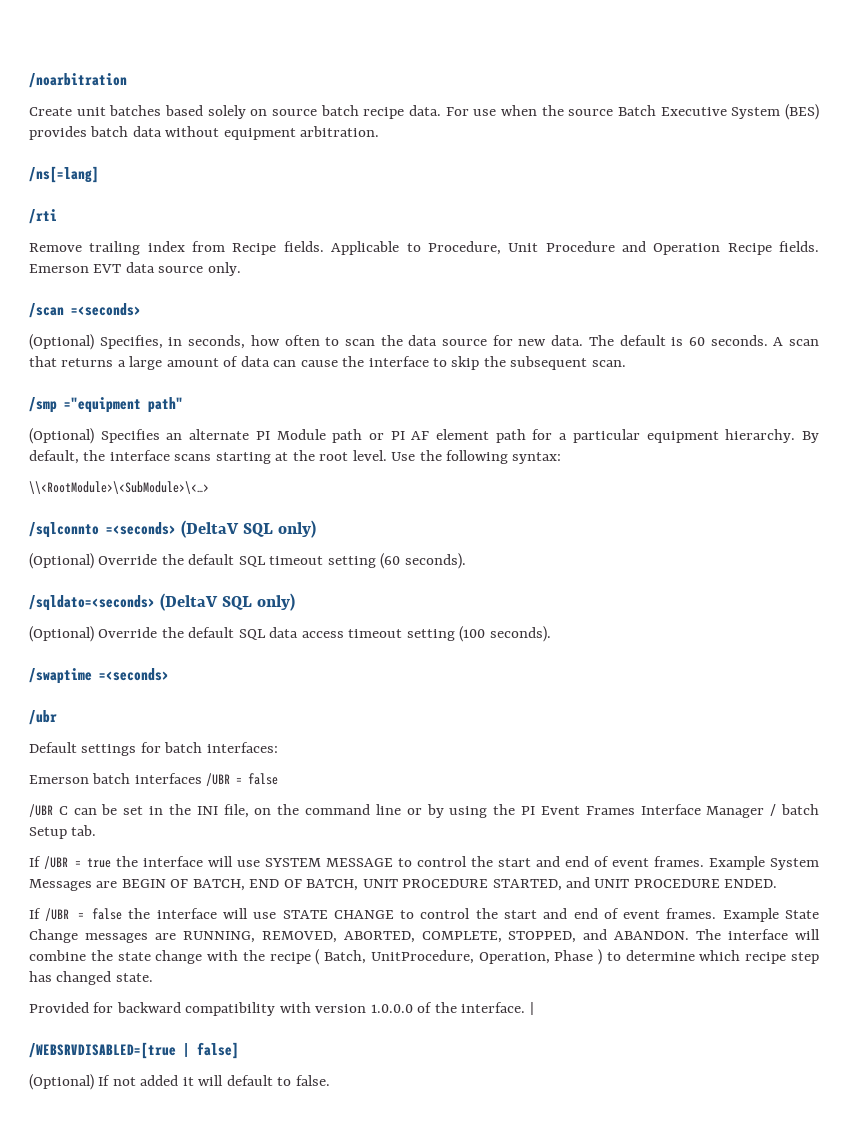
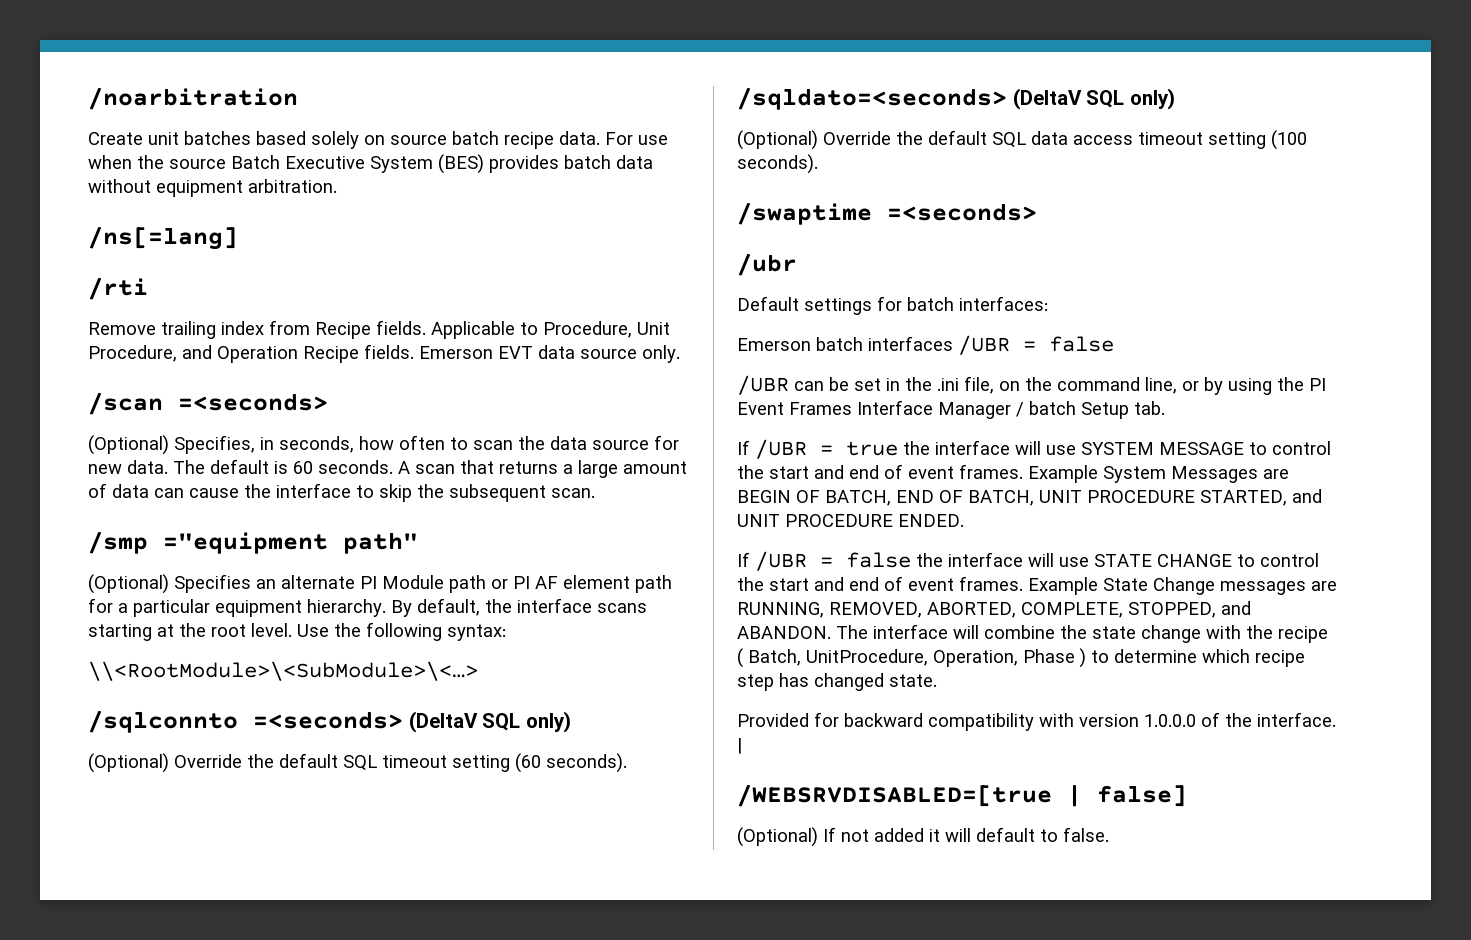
- Applicable to Procedure, Unit Procedure and Operation Recipe fields.
+ Applicable to Procedure, Unit Procedure, and Operation Recipe fields.
- /UBR C can be set in the INI file, on the command line or by using the PI Event Frames Interface Manager / batch Setup tab.
+ /UBR can be set in the .ini file, on the command line, or by using the PI Event Frames Interface Manager / batch Setup tab.

